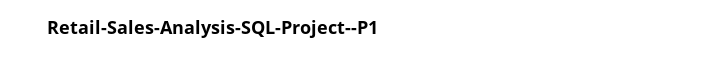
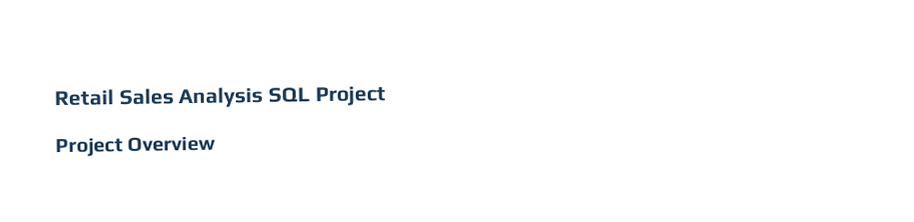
- Retail-Sales-Analysis-SQL-Project--P1
+ Retail Sales Analysis SQL Project
+ Project Overview

